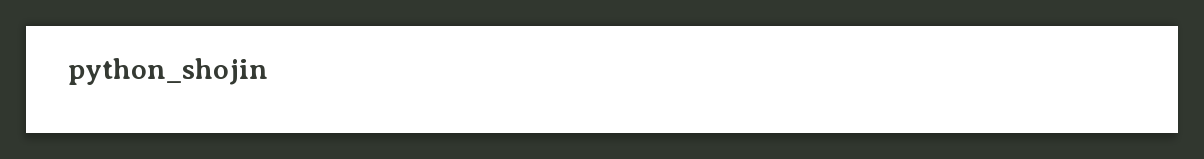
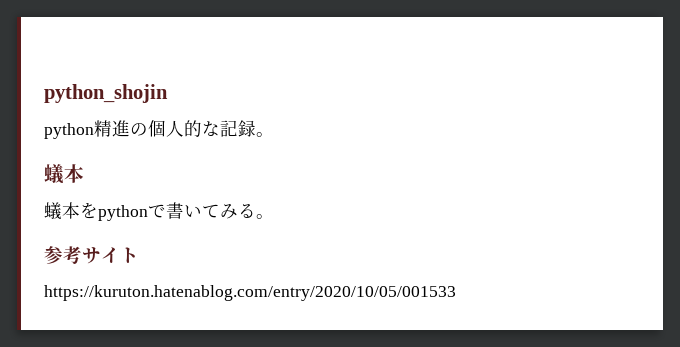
+ python精進の個人的な記録。
+ 蟻本
+ 蟻本をpythonで書いてみる。
+ 参考サイト
+ https://kuruton.hatenablog.com/entry/2020/10/05/001533

